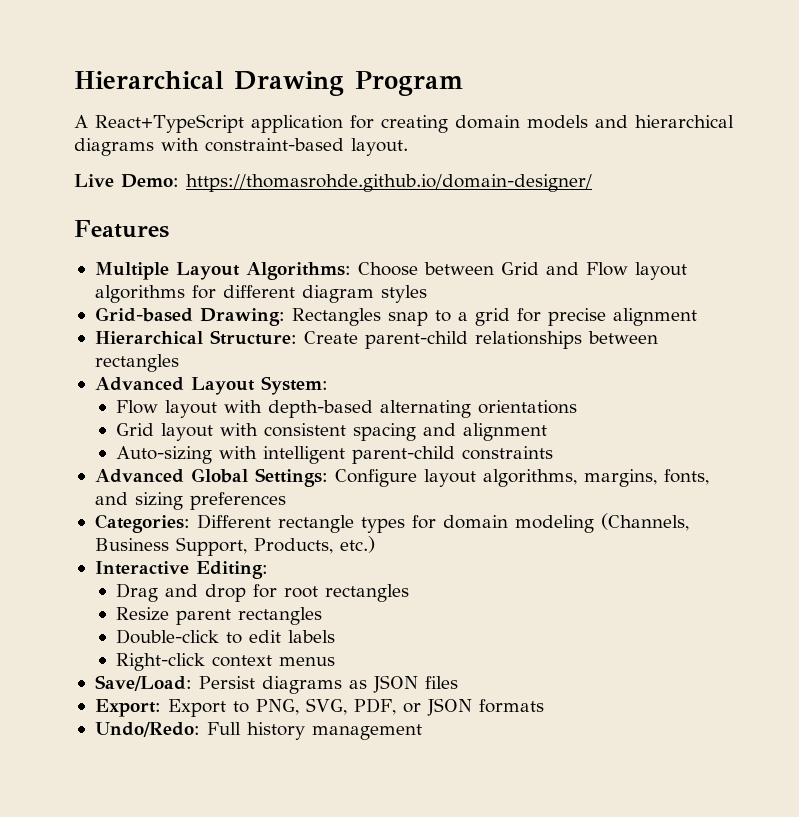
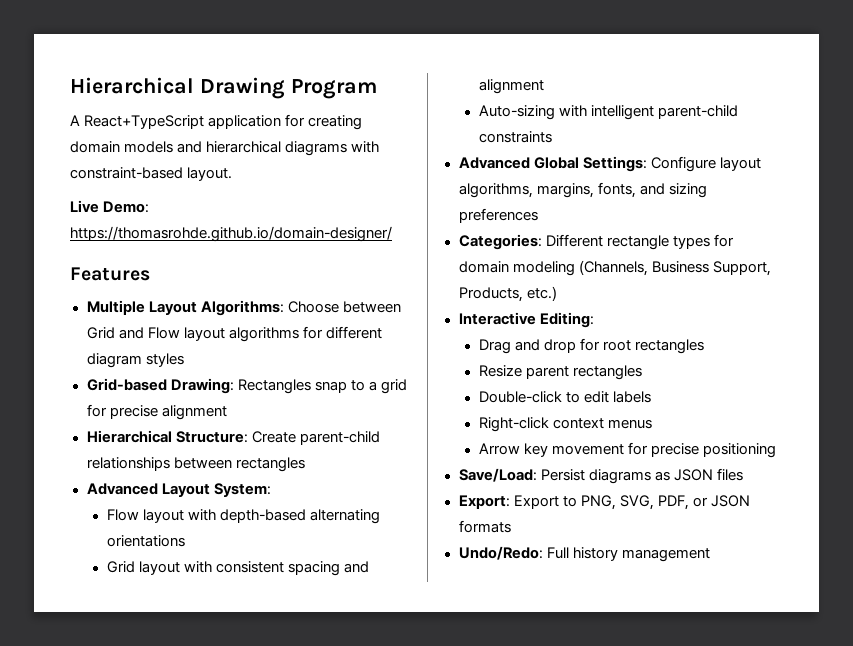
+ Arrow key movement for precise positioning

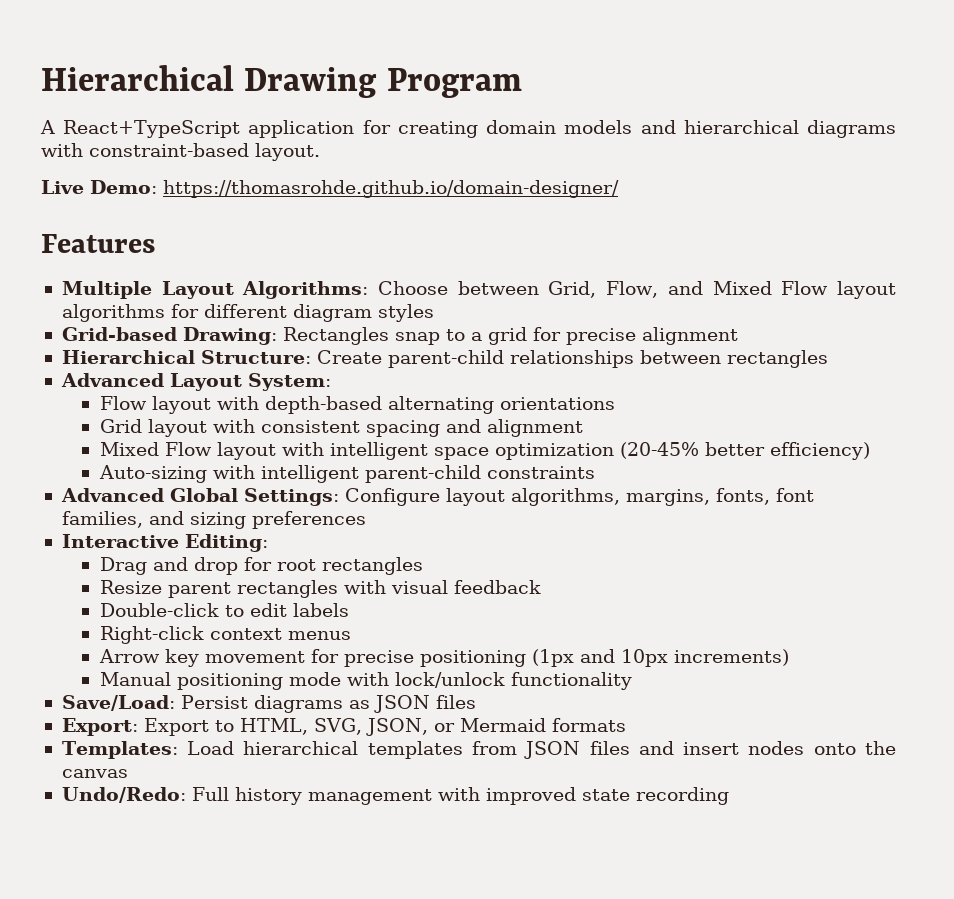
- Multiple Layout Algorithms: Choose between Grid and Flow layout algorithms for different diagram styles
+ Multiple Layout Algorithms: Choose between Grid, Flow, and Mixed Flow layout algorithms for different diagram styles
+ Mixed Flow layout with intelligent space optimization (20-45% better efficiency)
- Advanced Global Settings: Configure layout algorithms, margins, fonts, and sizing preferences
+ Advanced Global Settings: Configure layout algorithms, margins, fonts, font families, and sizing preferences
- Categories: Different rectangle types for domain modeling (Channels, Business Support, Products, etc.)
- Resize parent rectangles
+ Resize parent rectangles with visual feedback
- Arrow key movement for precise positioning
+ Arrow key movement for precise positioning (1px and 10px increments)
+ Manual positioning mode with lock/unlock functionality
- Export: Export to PNG, SVG, PDF, or JSON formats
+ Export: Export to HTML, SVG, JSON, or Mermaid formats
+ Templates: Load hierarchical templates from JSON files and insert nodes onto the canvas
- Undo/Redo: Full history management
+ Undo/Redo: Full history management with improved state recording

